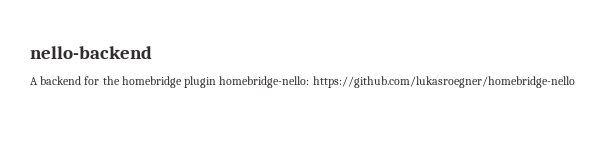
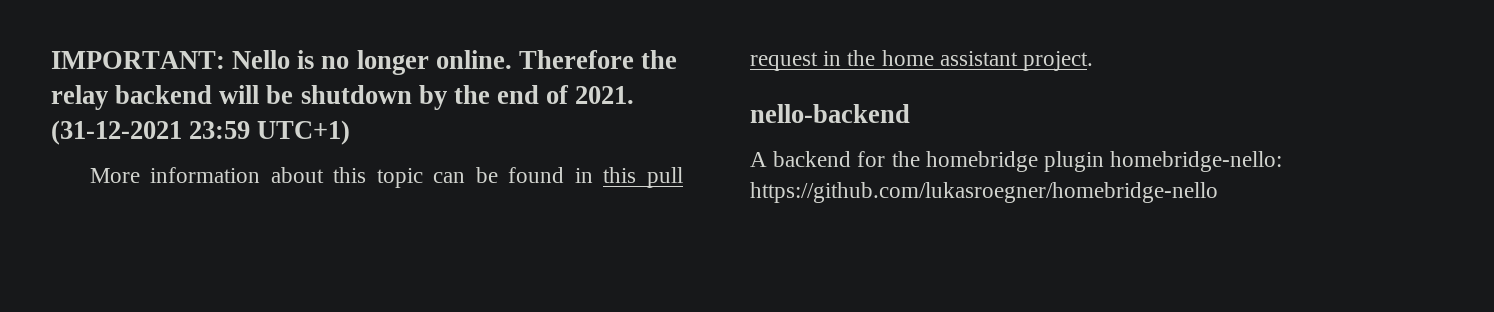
+ IMPORTANT: Nello is no longer online. Therefore the relay backend will be shutdown by the end of 2021. (31-12-2021 23:59 UTC+1)
+ More information about this topic can be found in this pull request in the home assistant project.

